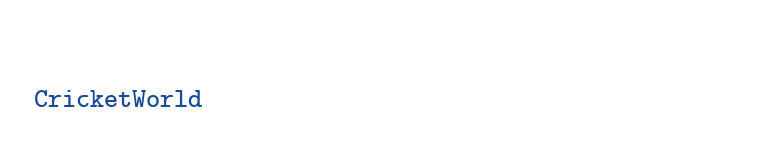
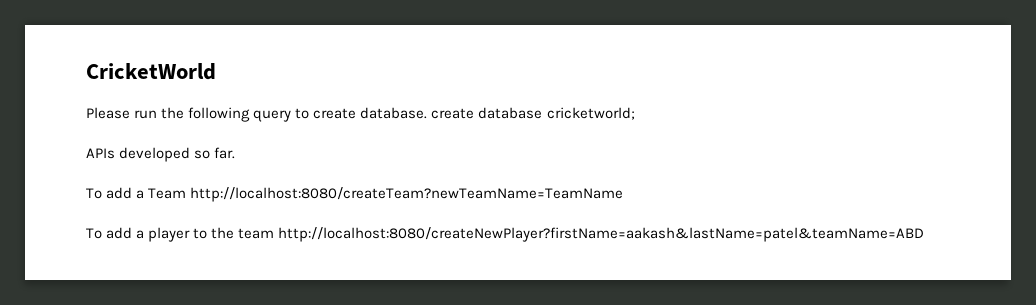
+ Please run the following query to create database. create database cricketworld;
+ APIs developed so far.
+ To add a Team http://localhost:8080/createTeam?newTeamName=TeamName
+ To add a player to the team http://localhost:8080/createNewPlayer?firstName=aakash&lastName=patel&teamName=ABD

